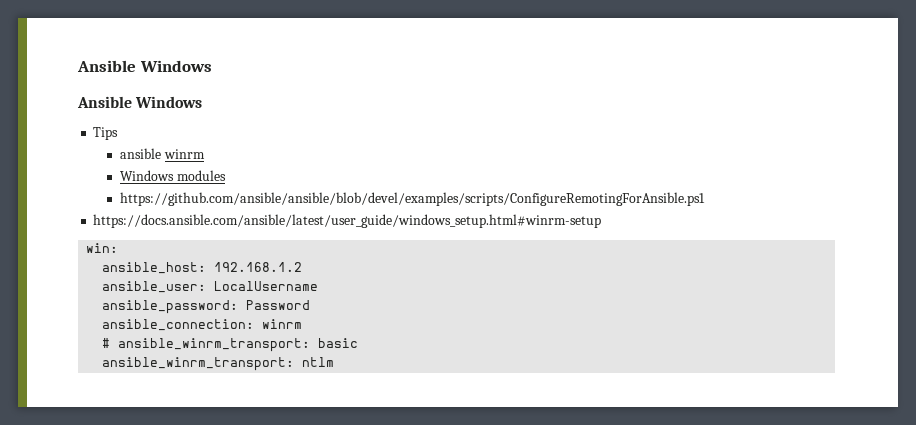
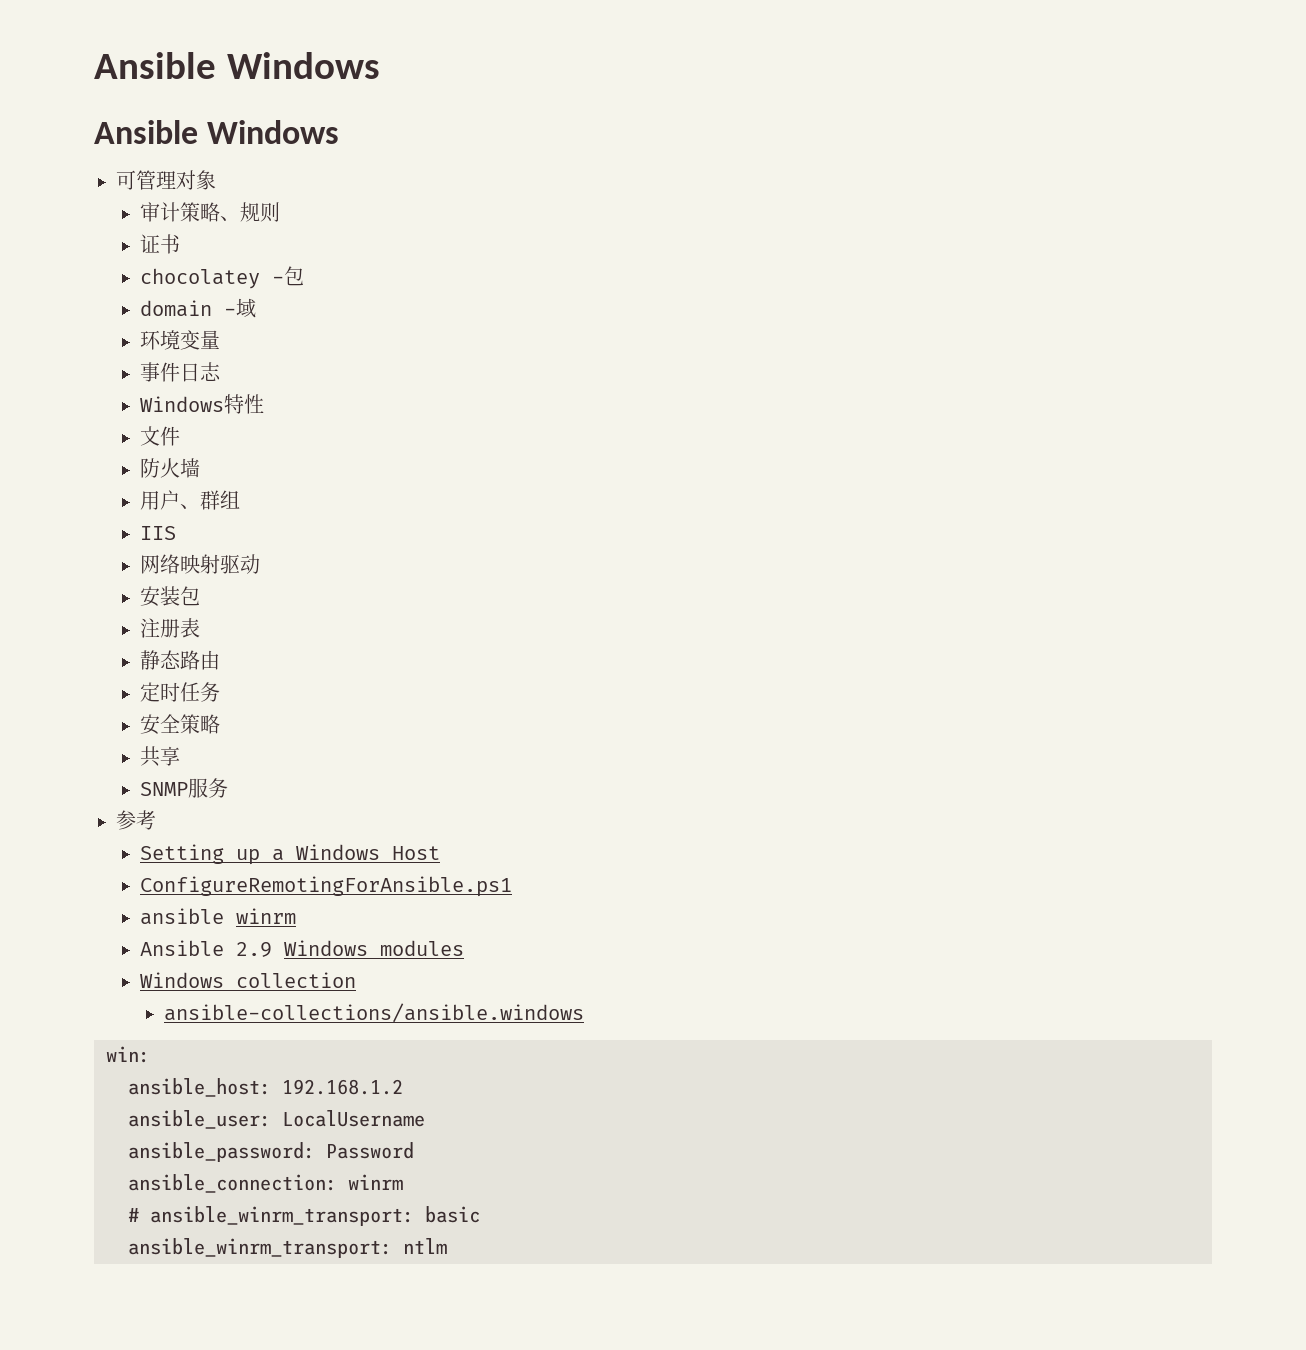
- Tips
+ 可管理对象
+ 审计策略、规则
+ 证书
+ chocolatey -包
+ domain -域
+ 环境变量
+ 事件日志
+ Windows特性
+ 文件
+ 防火墙
+ 用户、群组
+ IIS
+ 网络映射驱动
+ 安装包
+ 注册表
+ 静态路由
+ 定时任务
+ 安全策略
+ 共享
+ SNMP服务
+ 参考
+ Setting up a Windows Host
+ ConfigureRemotingForAnsible.ps1
- Windows modules
+ Ansible 2.9 Windows modules
- https://github.com/ansible/ansible/blob/devel/examples/scripts/ConfigureRemotingForAnsible.ps1
- https://docs.ansible.com/ansible/latest/user_guide/windows_setup.html#winrm-setup
+ Windows collection
+ ansible-collections/ansible.windows

